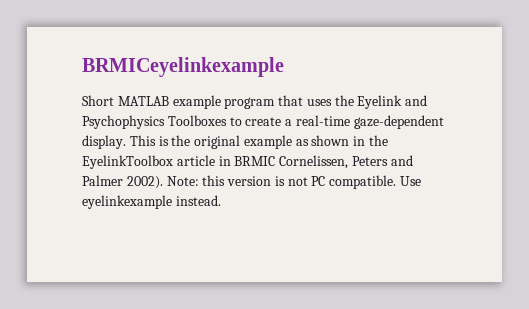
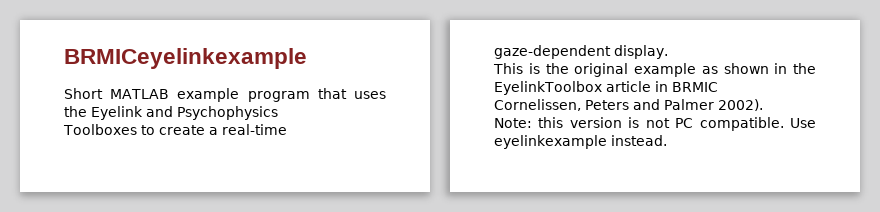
- Short MATLAB example program that uses the Eyelink and Psychophysics Toolboxes to create a real-time gaze-dependent display. This is the original example as shown in the EyelinkToolbox article in BRMIC Cornelissen, Peters and Palmer 2002). Note: this version is not PC compatible.
+ Short MATLAB example program that uses the Eyelink and Psychophysics
+ Toolboxes to create a real-time gaze-dependent display.
+ This is the original example as shown in the EyelinkToolbox article in BRMIC
+ Cornelissen, Peters and Palmer 2002).
+ Note: this version is not PC compatible.

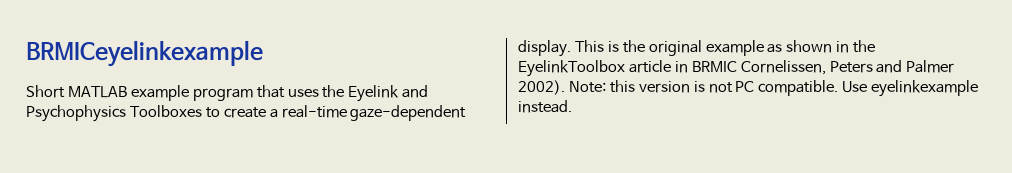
- Short MATLAB example program that uses the Eyelink and Psychophysics
- Toolboxes to create a real-time gaze-dependent display.
- This is the original example as shown in the EyelinkToolbox article in BRMIC
- Cornelissen, Peters and Palmer 2002).
- Note: this version is not PC compatible.
+ Short MATLAB example program that uses the Eyelink and Psychophysics Toolboxes to create a real-time gaze-dependent display. This is the original example as shown in the EyelinkToolbox article in BRMIC Cornelissen, Peters and Palmer 2002). Note: this version is not PC compatible.

